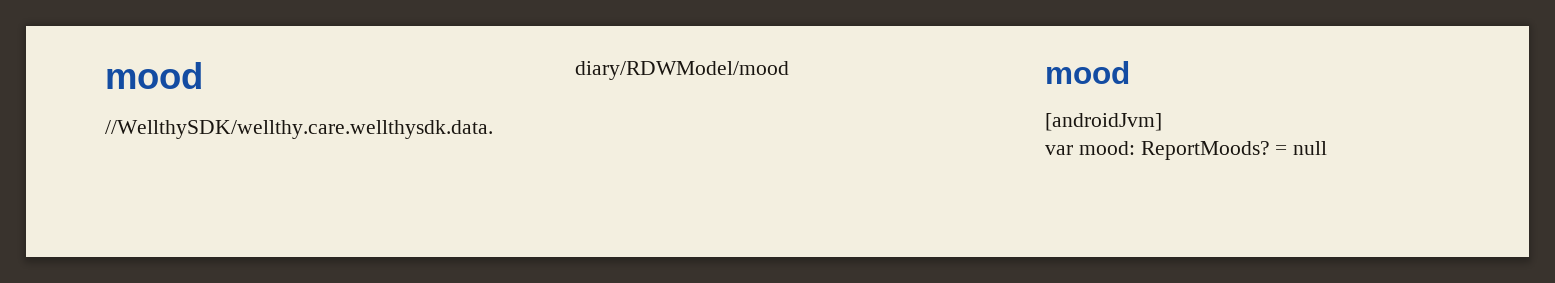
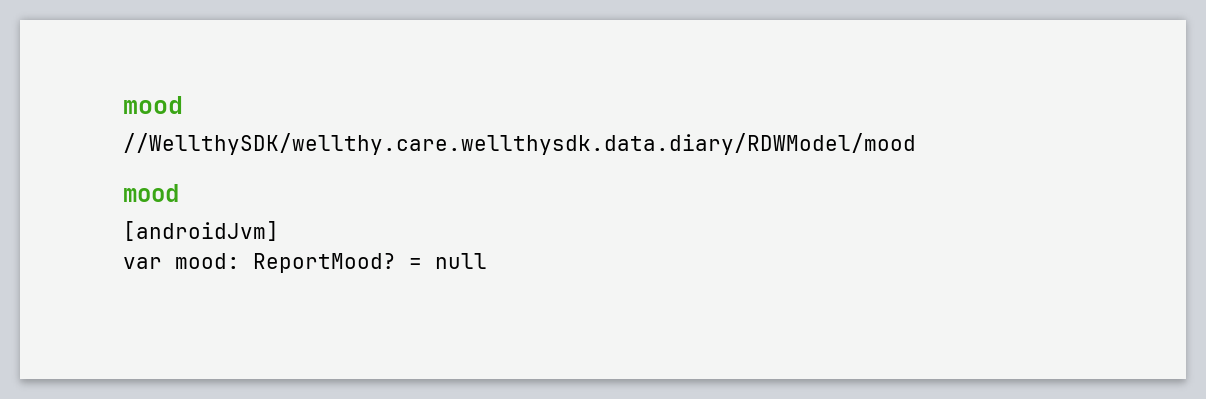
- var mood: ReportMoods?
+ var mood: ReportMood?

